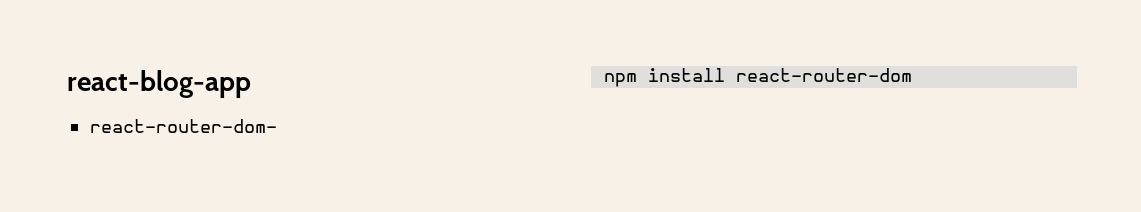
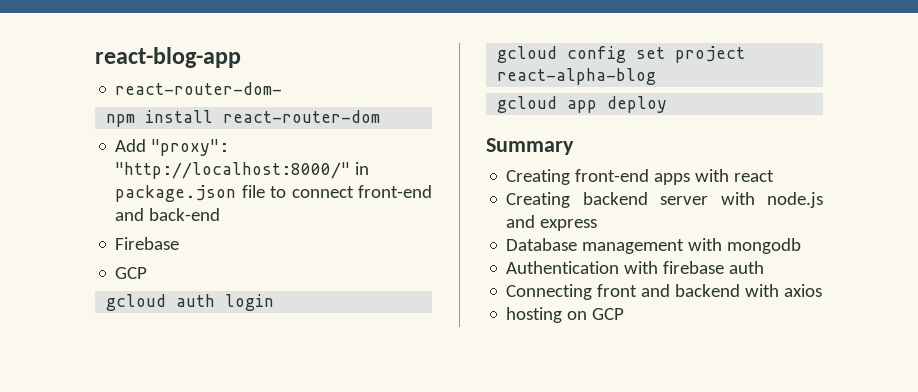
+ Add "proxy": "http://localhost:8000/" in package.json file to connect front-end and back-end
+ Firebase
+ GCP
+ gcloud auth login
+ gcloud config set project react-alpha-blog
+ gcloud app deploy
+ Summary
+ Creating front-end apps with react
+ Creating backend server with node.js and express
+ Database management with mongodb
+ Authentication with firebase auth
+ Connecting front and backend with axios
+ hosting on GCP

